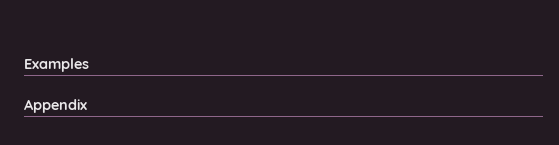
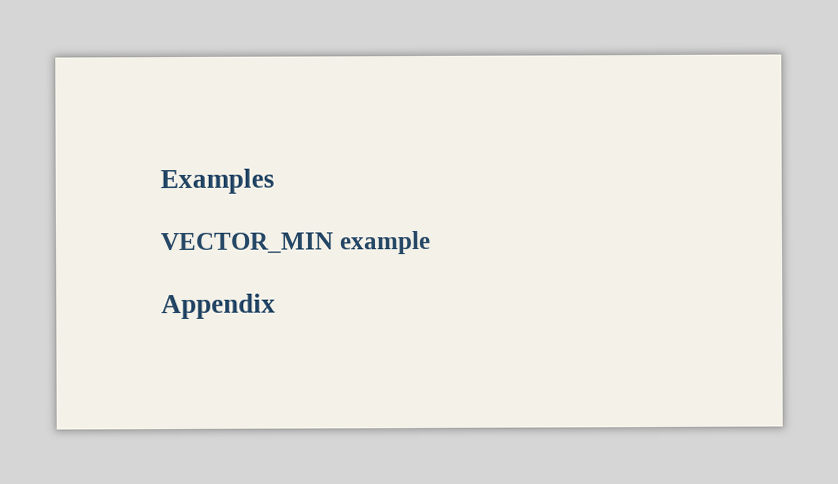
+ VECTOR_MIN example

